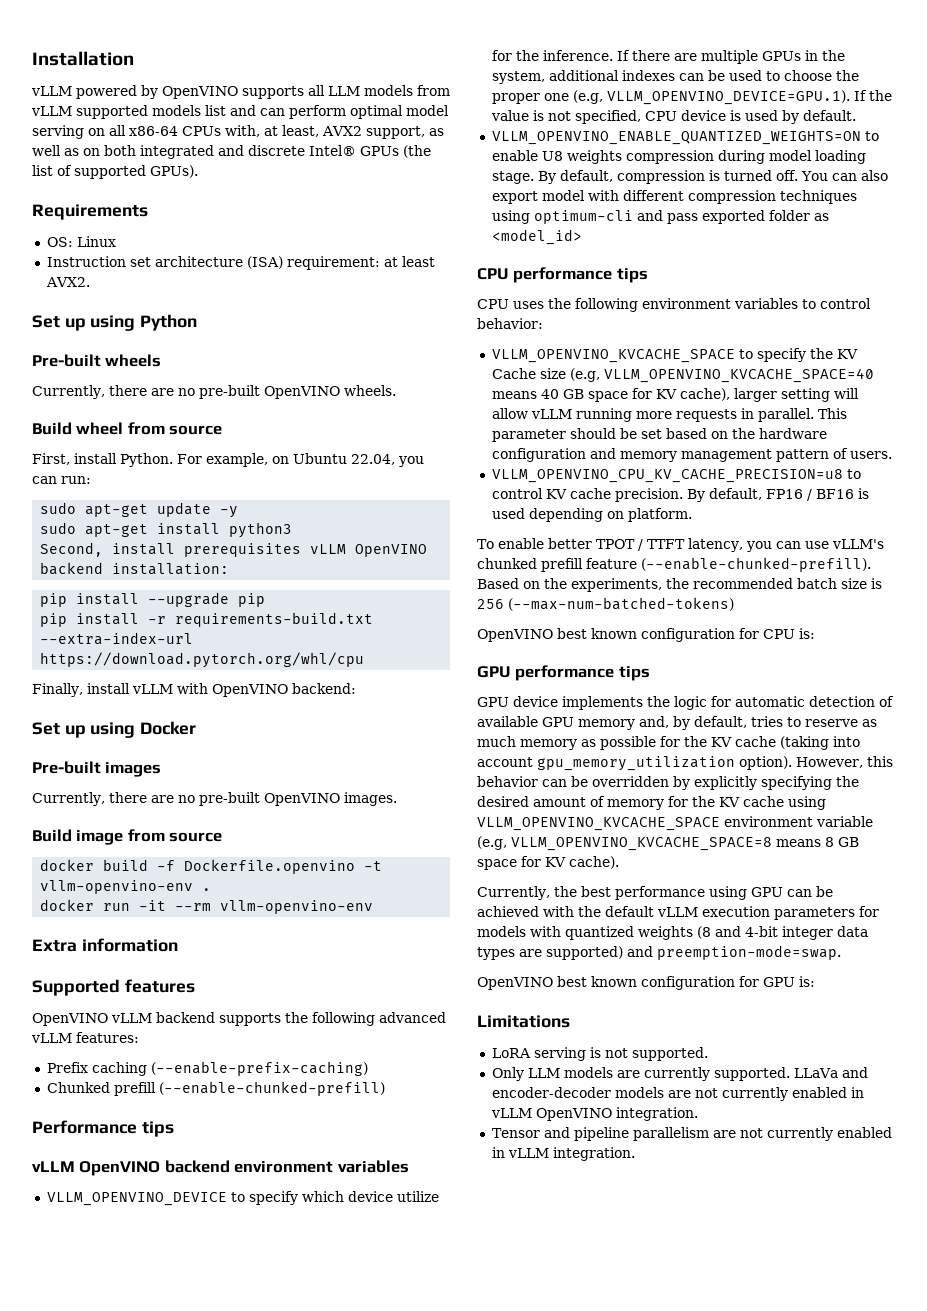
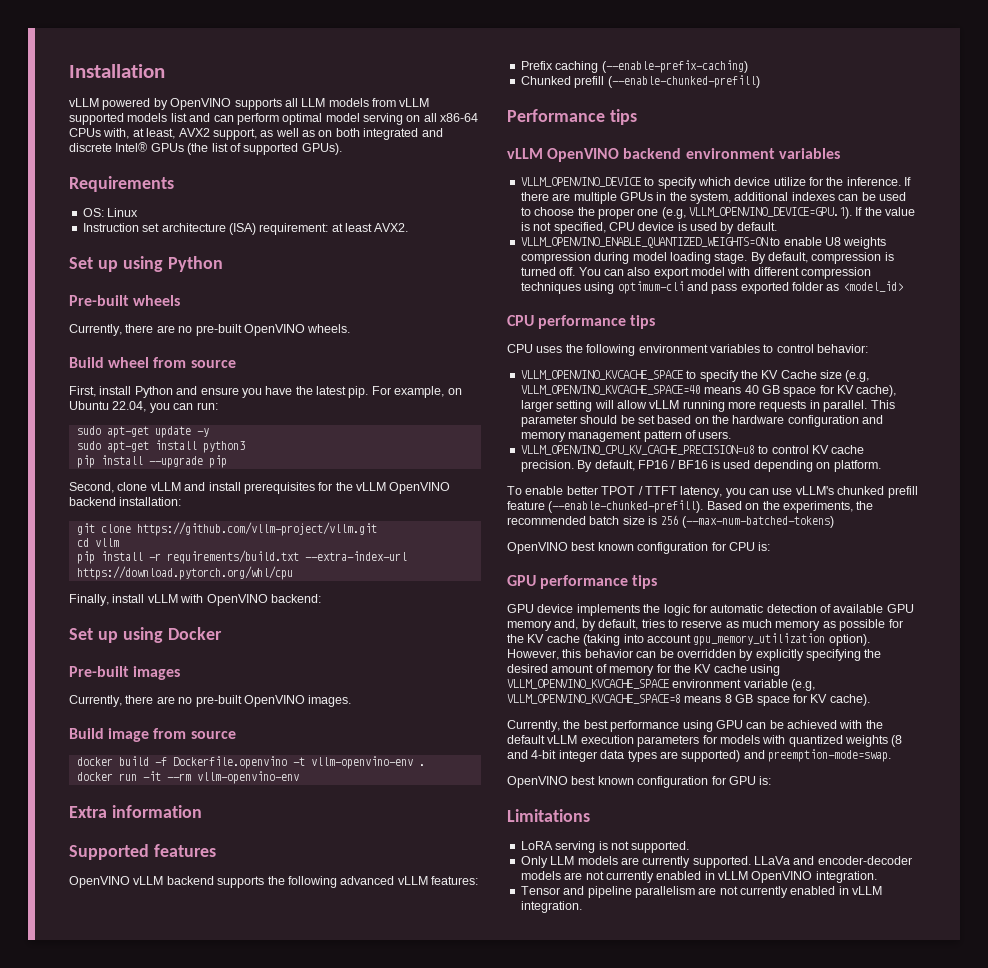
- First, install Python.
+ First, install Python and ensure you have the latest pip.
- Second, install prerequisites vLLM OpenVINO backend installation:
+ pip install --upgrade pip
+ Second, clone vLLM and install prerequisites for the vLLM OpenVINO backend installation:
- pip install --upgrade pip
+ git clone https://github.com/vllm-project/vllm.git
+ cd vllm
- pip install -r requirements-build.txt --extra-index-url https://download.pytorch.org/whl/cpu
+ pip install -r requirements/build.txt --extra-index-url https://download.pytorch.org/whl/cpu

